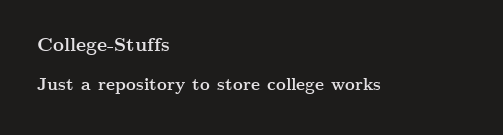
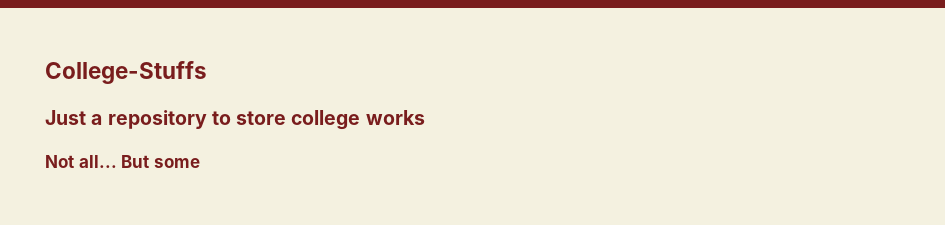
+ Not all... But some

